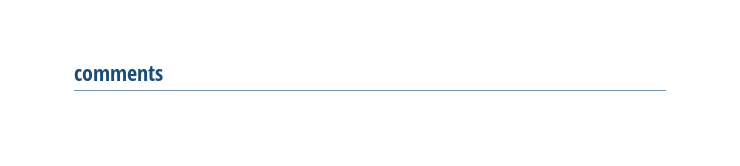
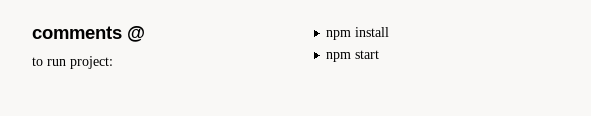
- comments
+ comments @
+ to run project:
+ npm install
+ npm start

